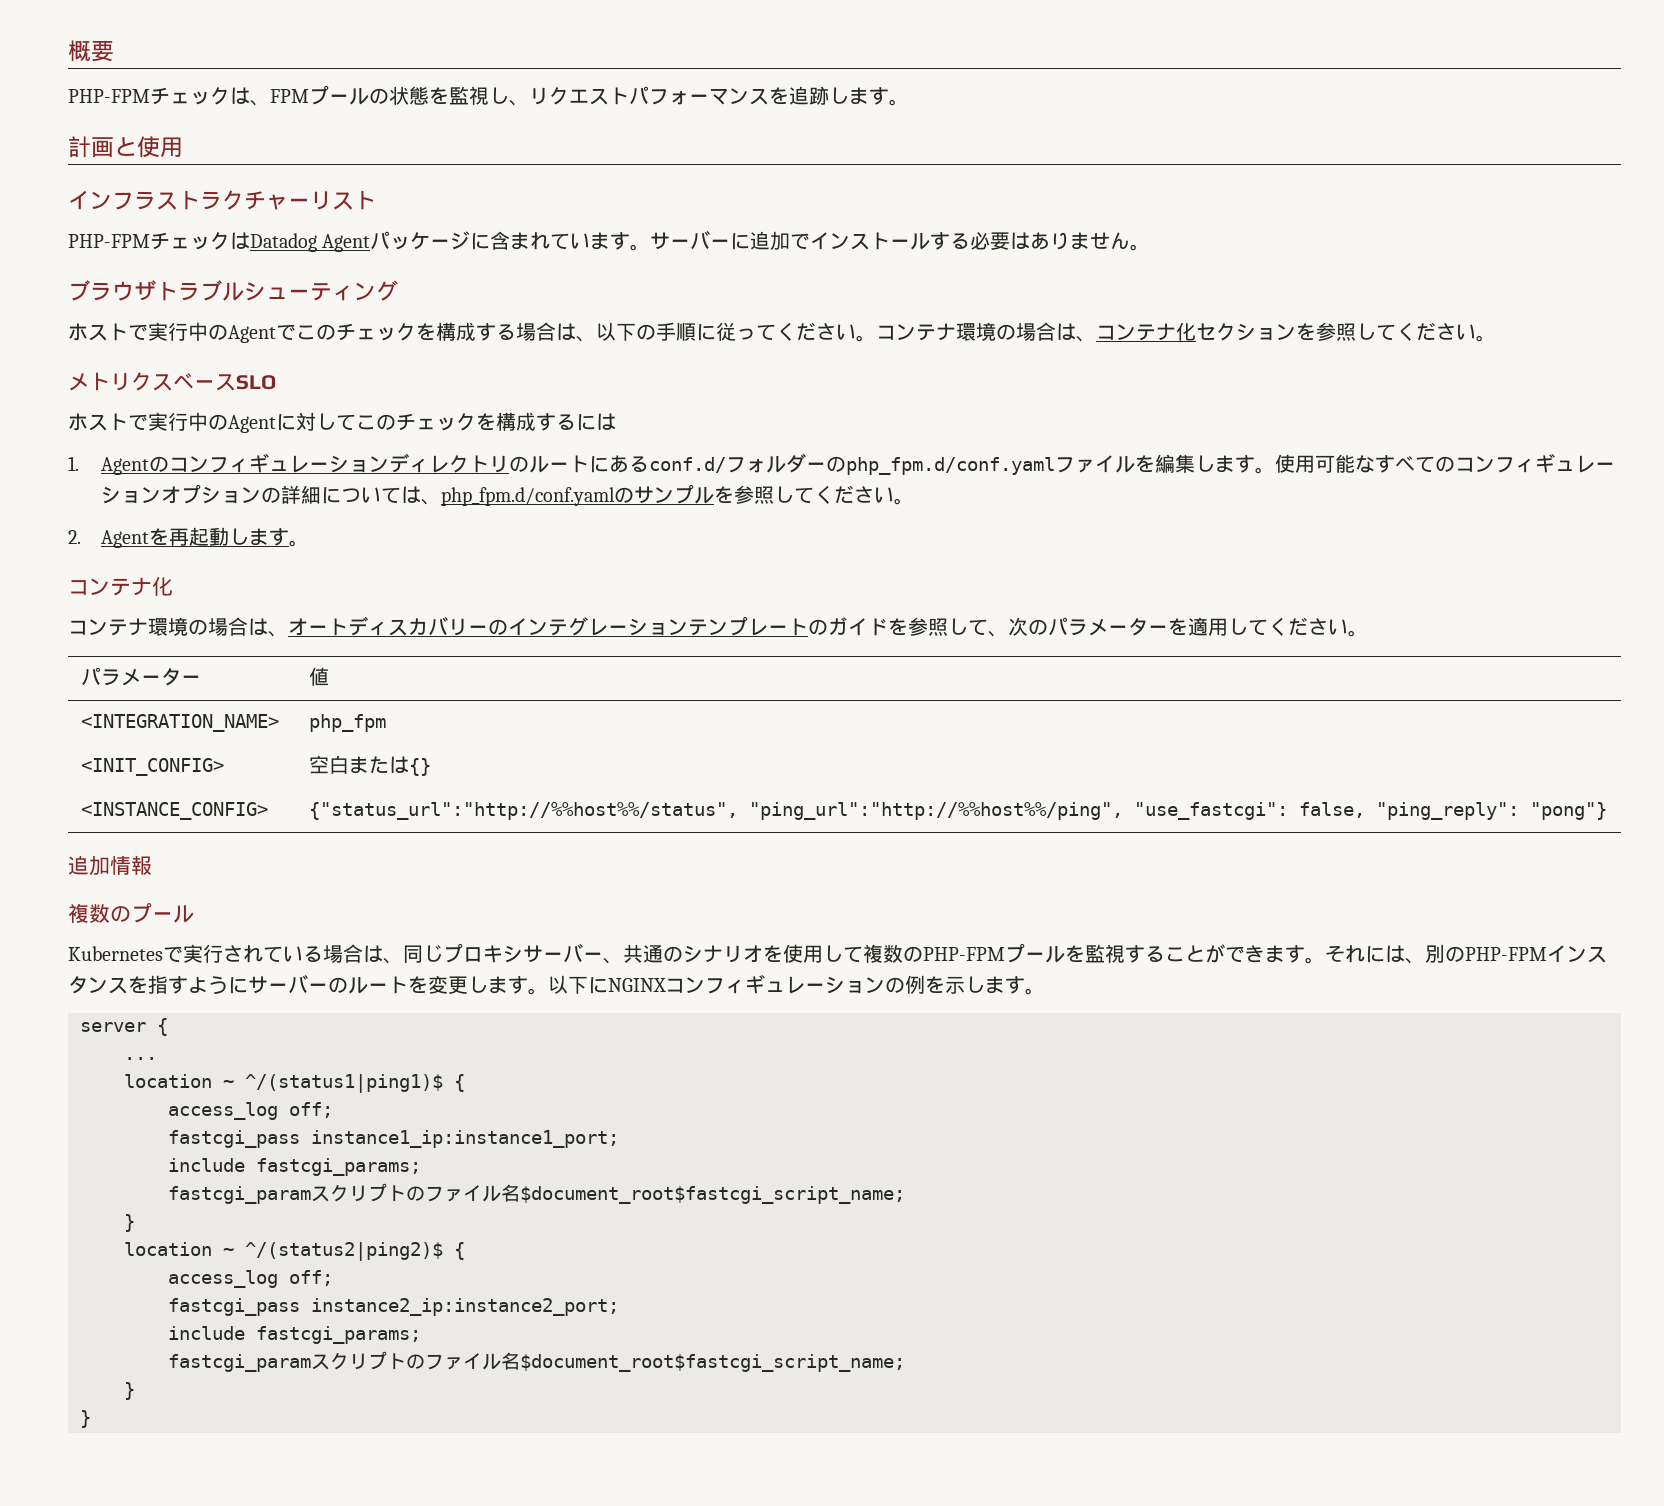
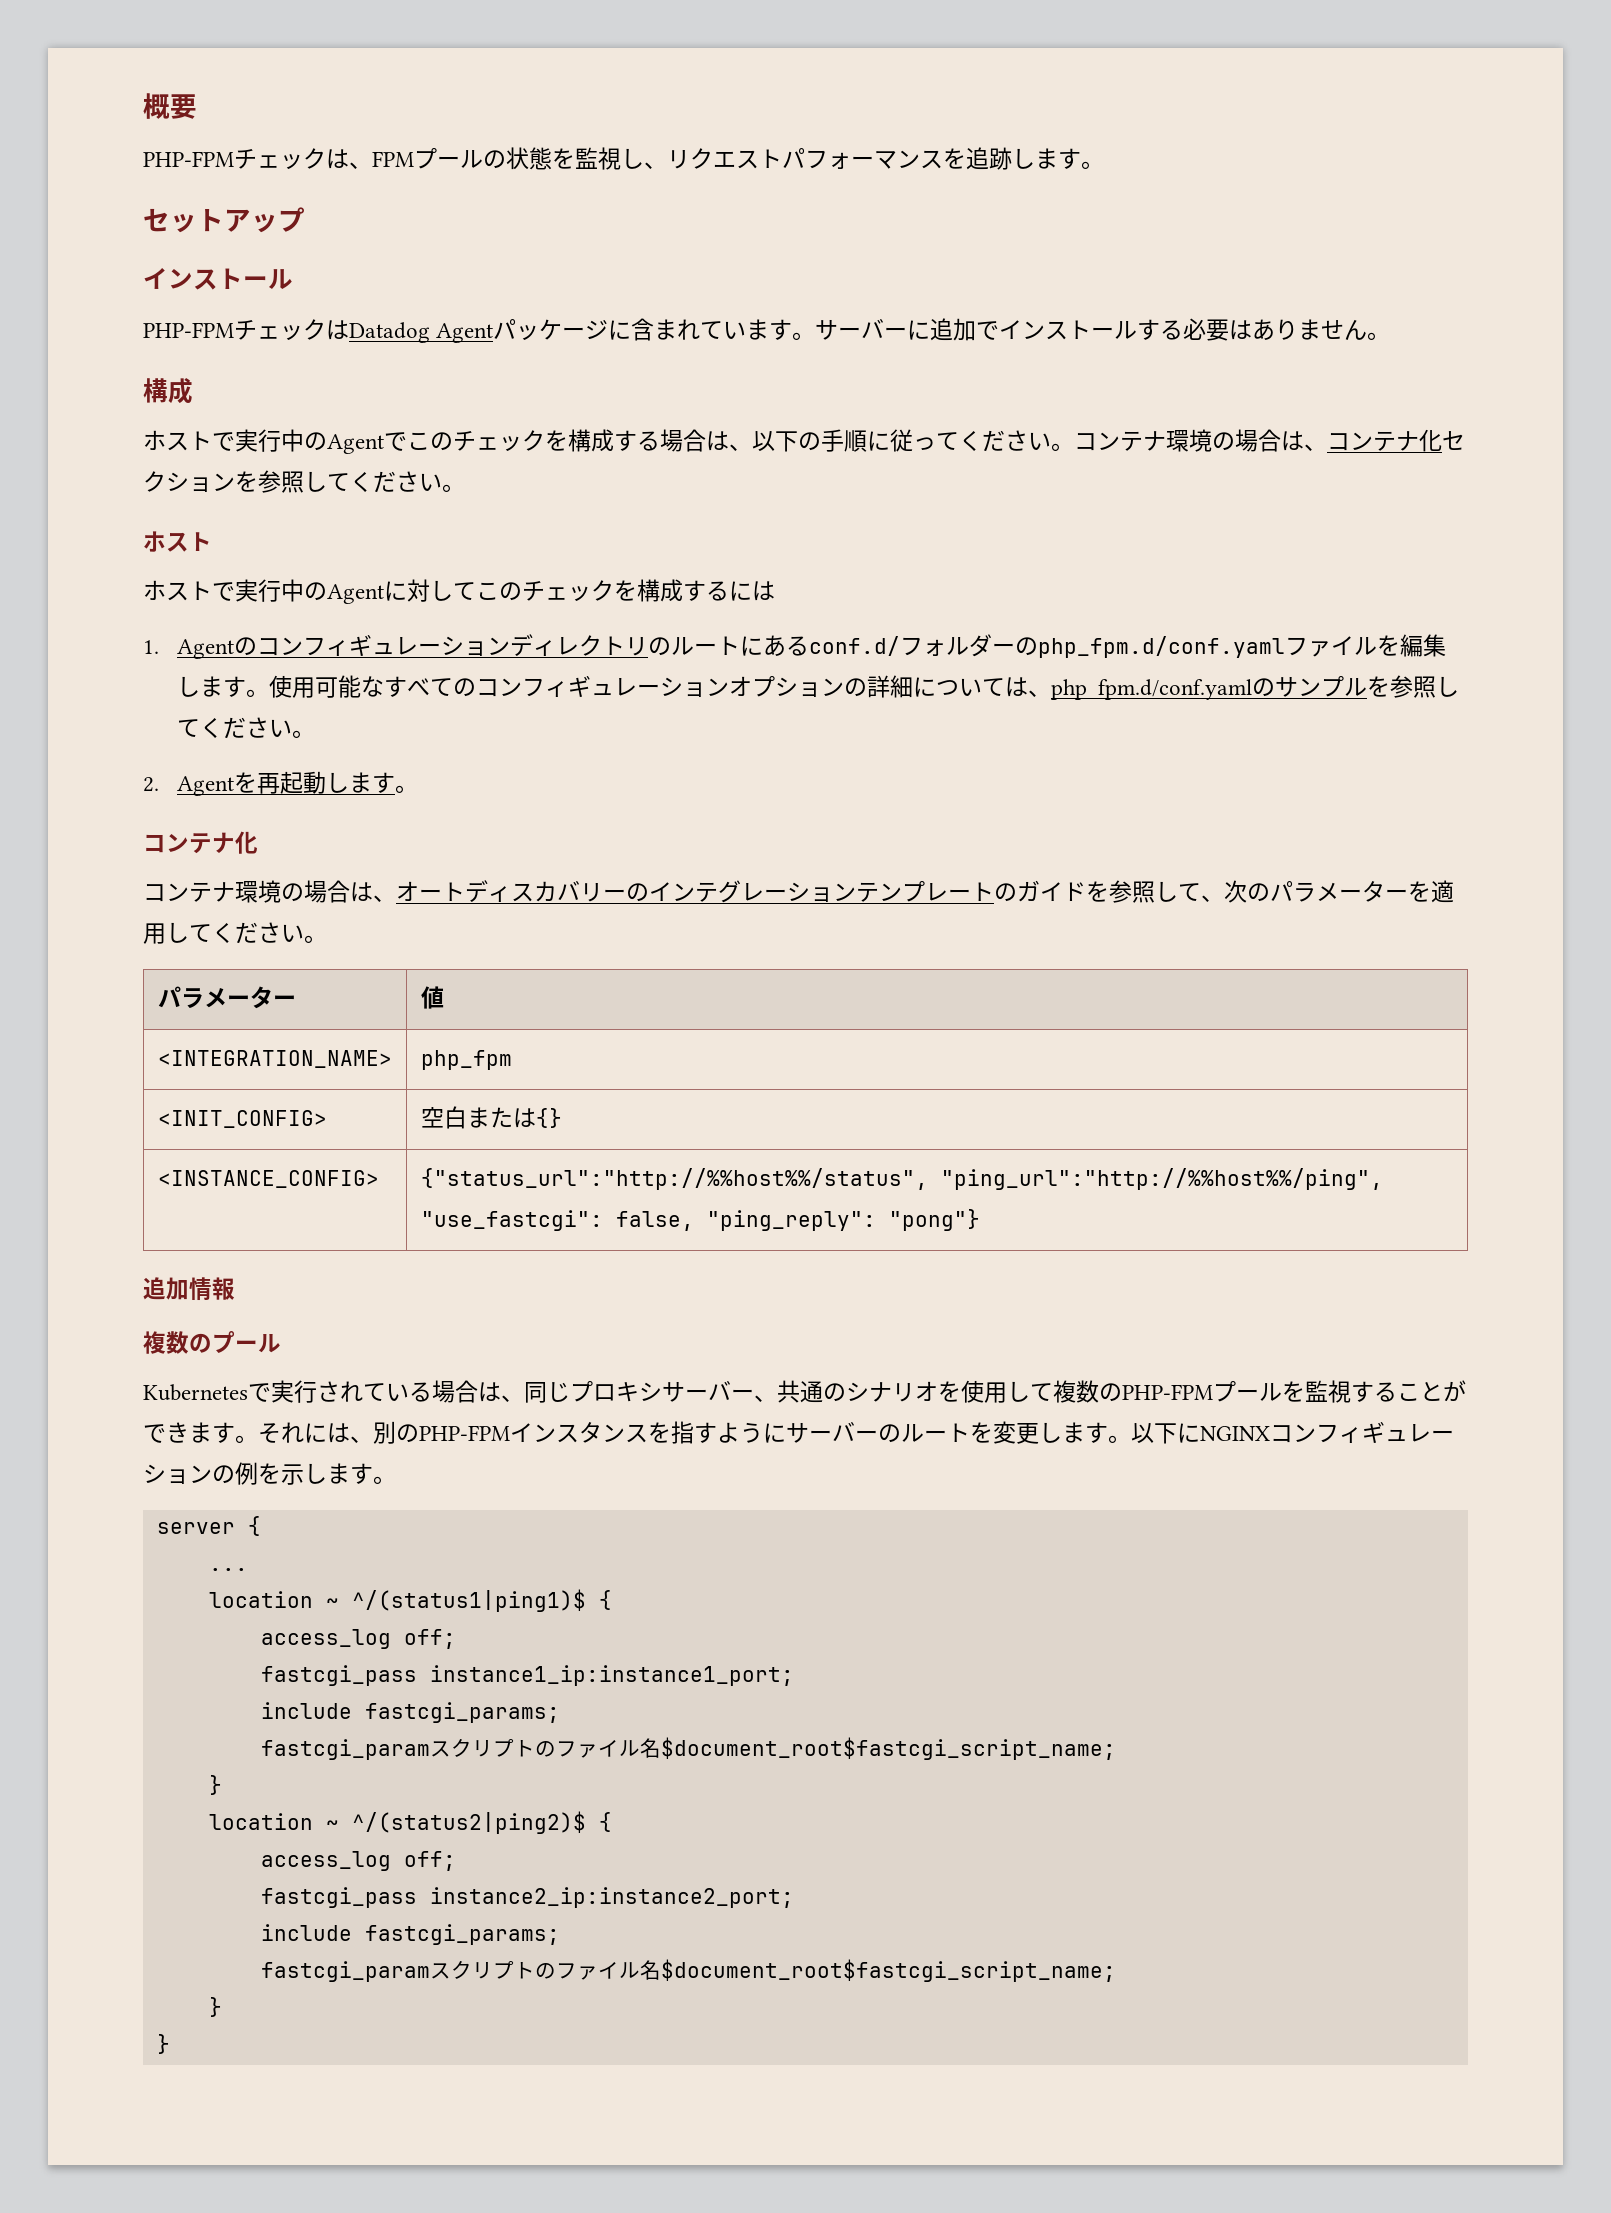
- 計画と使用
- インフラストラクチャーリスト
+ セットアップ
+ インストール
  サーバーに追加でインストールする必要はありません。
- ブラウザトラブルシューティング
+ 構成
  コンテナ環境の場合は、コンテナ化セクションを参照してください。
- メトリクスベースSLO
+ ホスト

